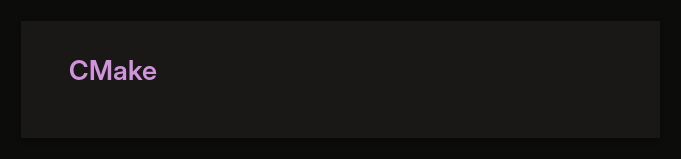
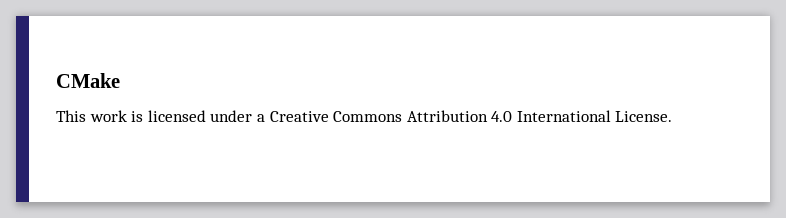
+ This work is licensed under a Creative Commons Attribution 4.0 International License.

